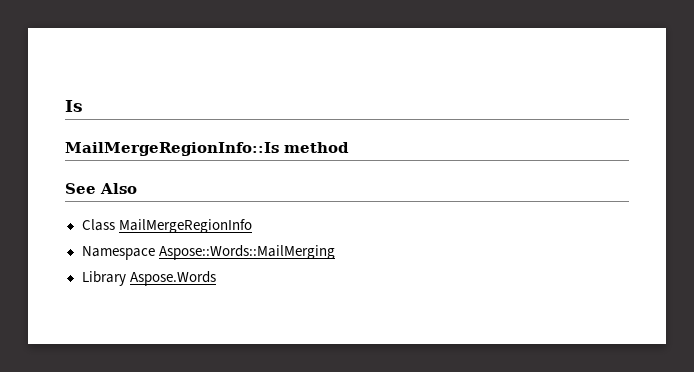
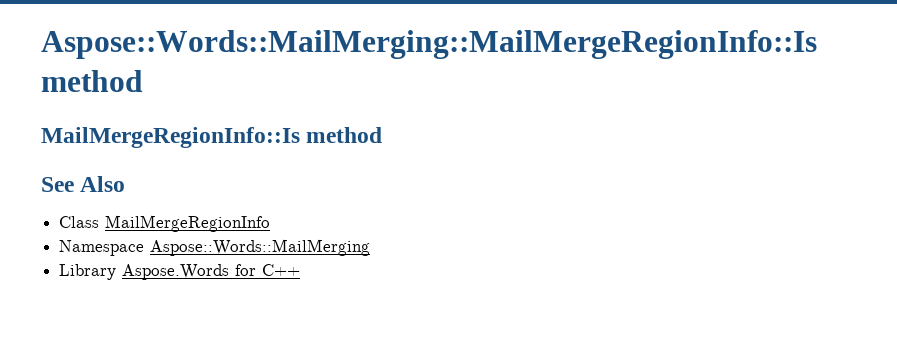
- Is
+ Aspose::Words::MailMerging::MailMergeRegionInfo::Is method
- Library Aspose.Words
+ Library Aspose.Words for C++

